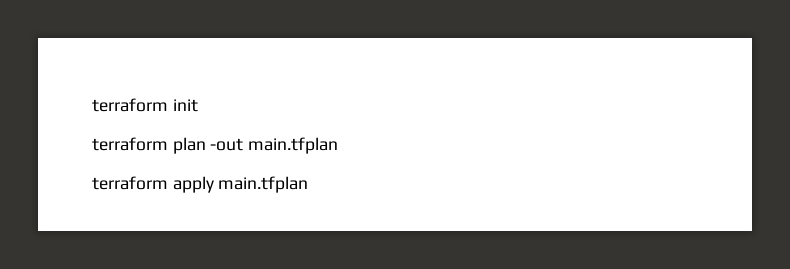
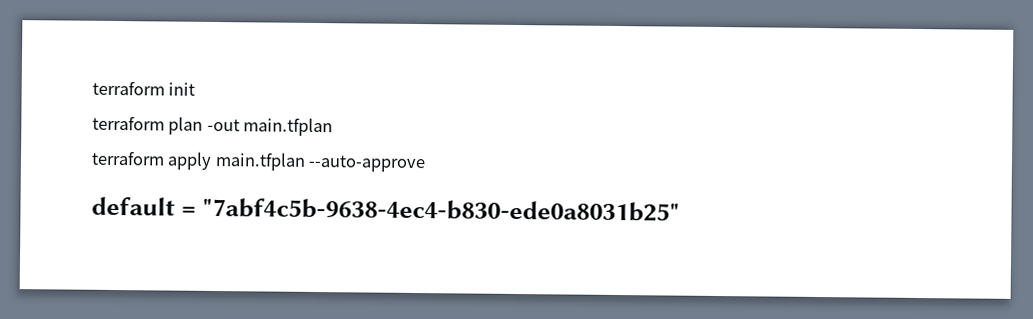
- terraform apply main.tfplan
+ terraform apply main.tfplan --auto-approve
+ default = "7abf4c5b-9638-4ec4-b830-ede0a8031b25"

